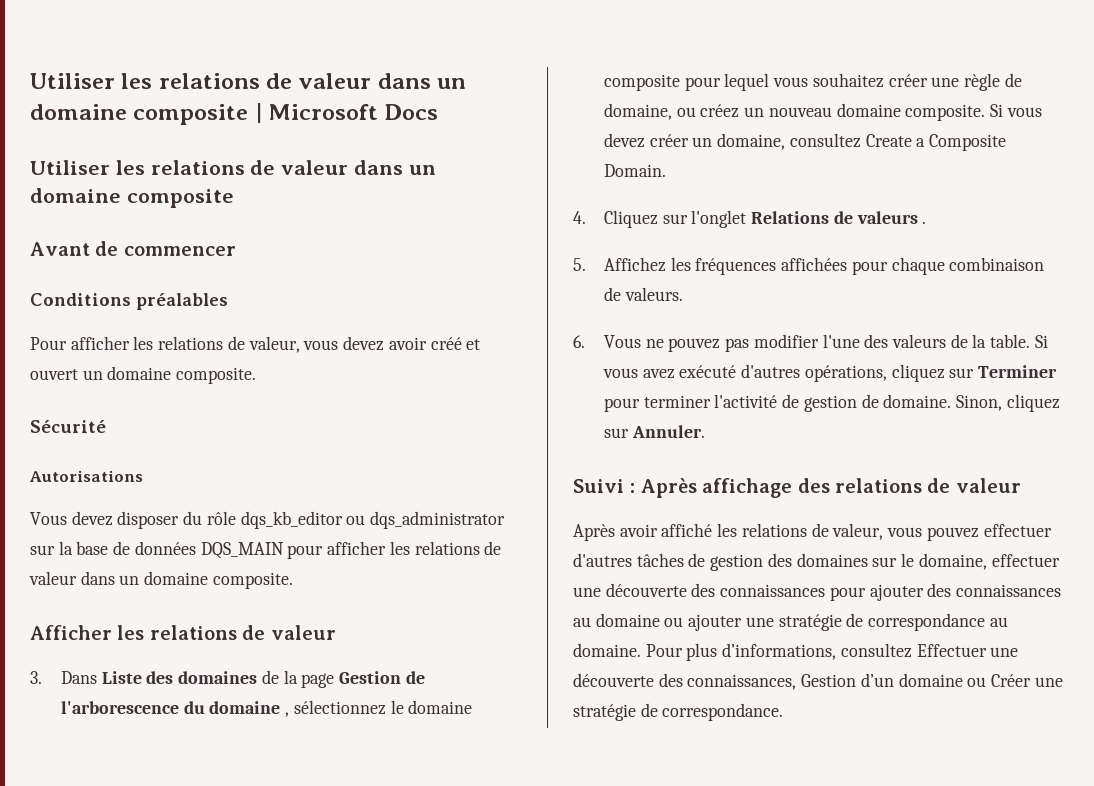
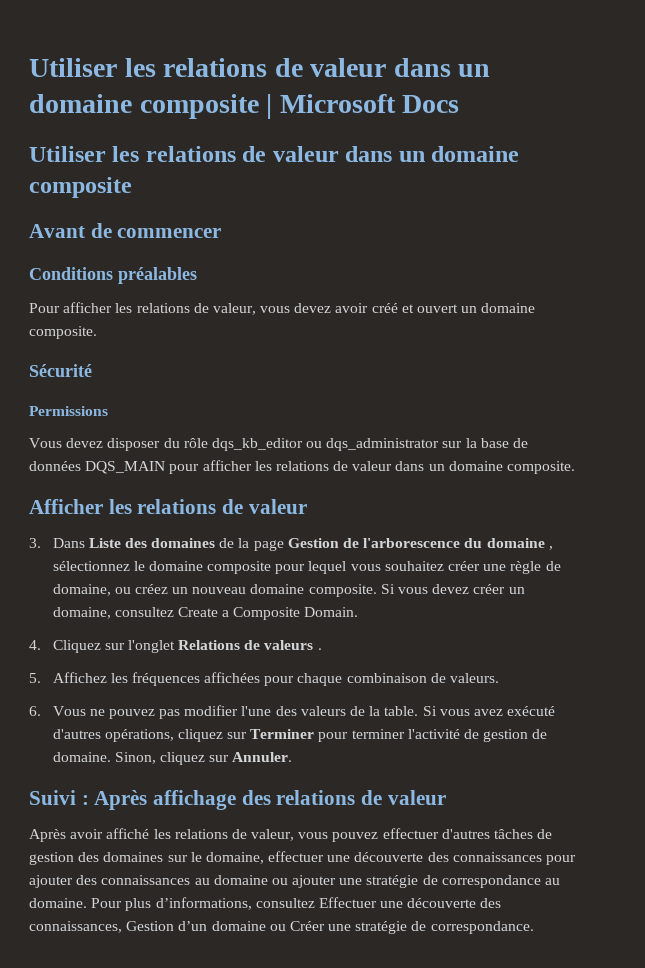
- Autorisations
+ Permissions

